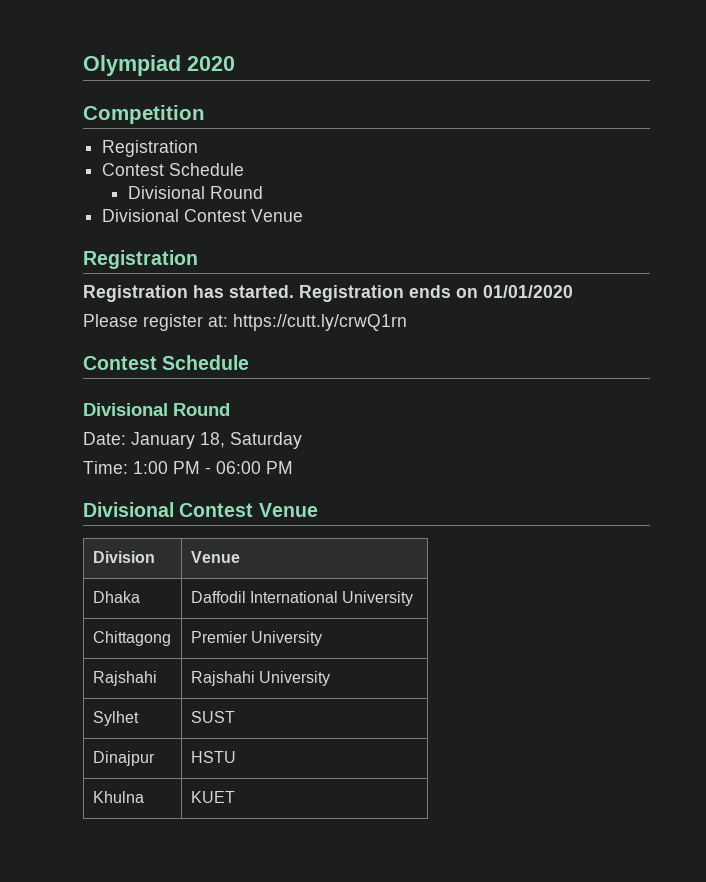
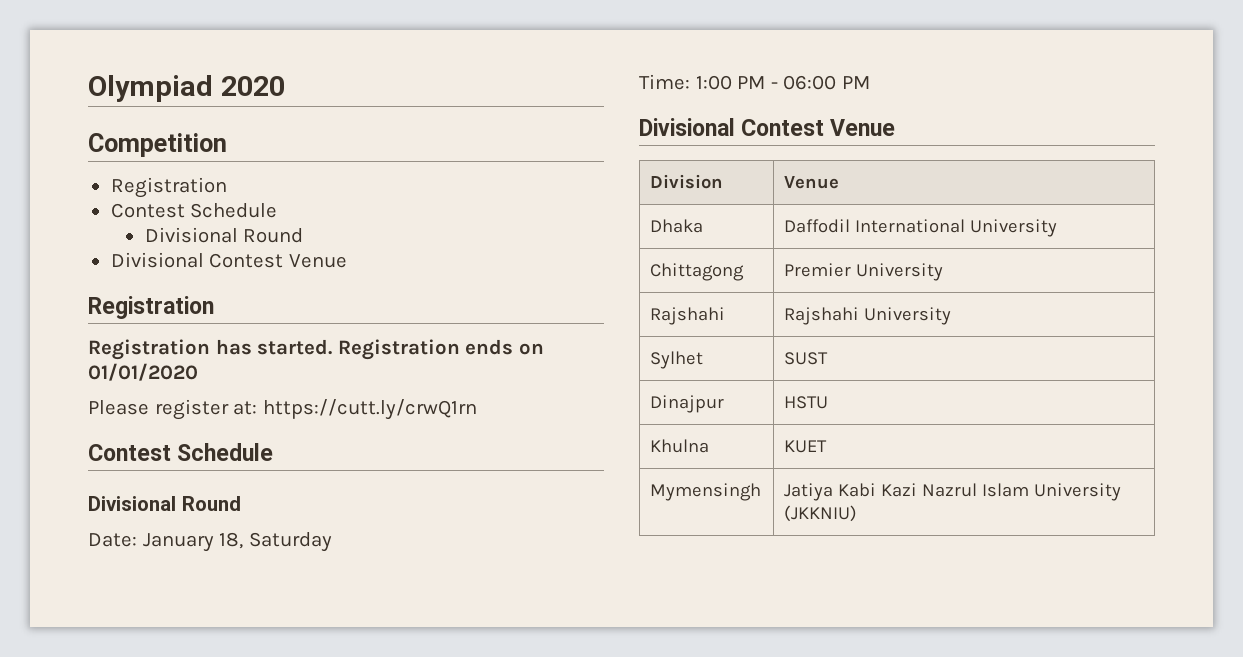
+ Mymensingh | Jatiya Kabi Kazi Nazrul Islam University (JKKNIU)

